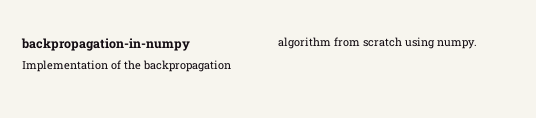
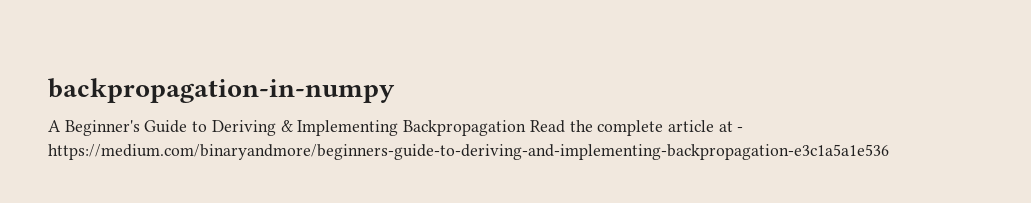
- Implementation of the backpropagation algorithm from scratch using numpy.
+ A Beginner's Guide to Deriving & Implementing Backpropagation Read the complete article at - https://medium.com/binaryandmore/beginners-guide-to-deriving-and-implementing-backpropagation-e3c1a5a1e536

